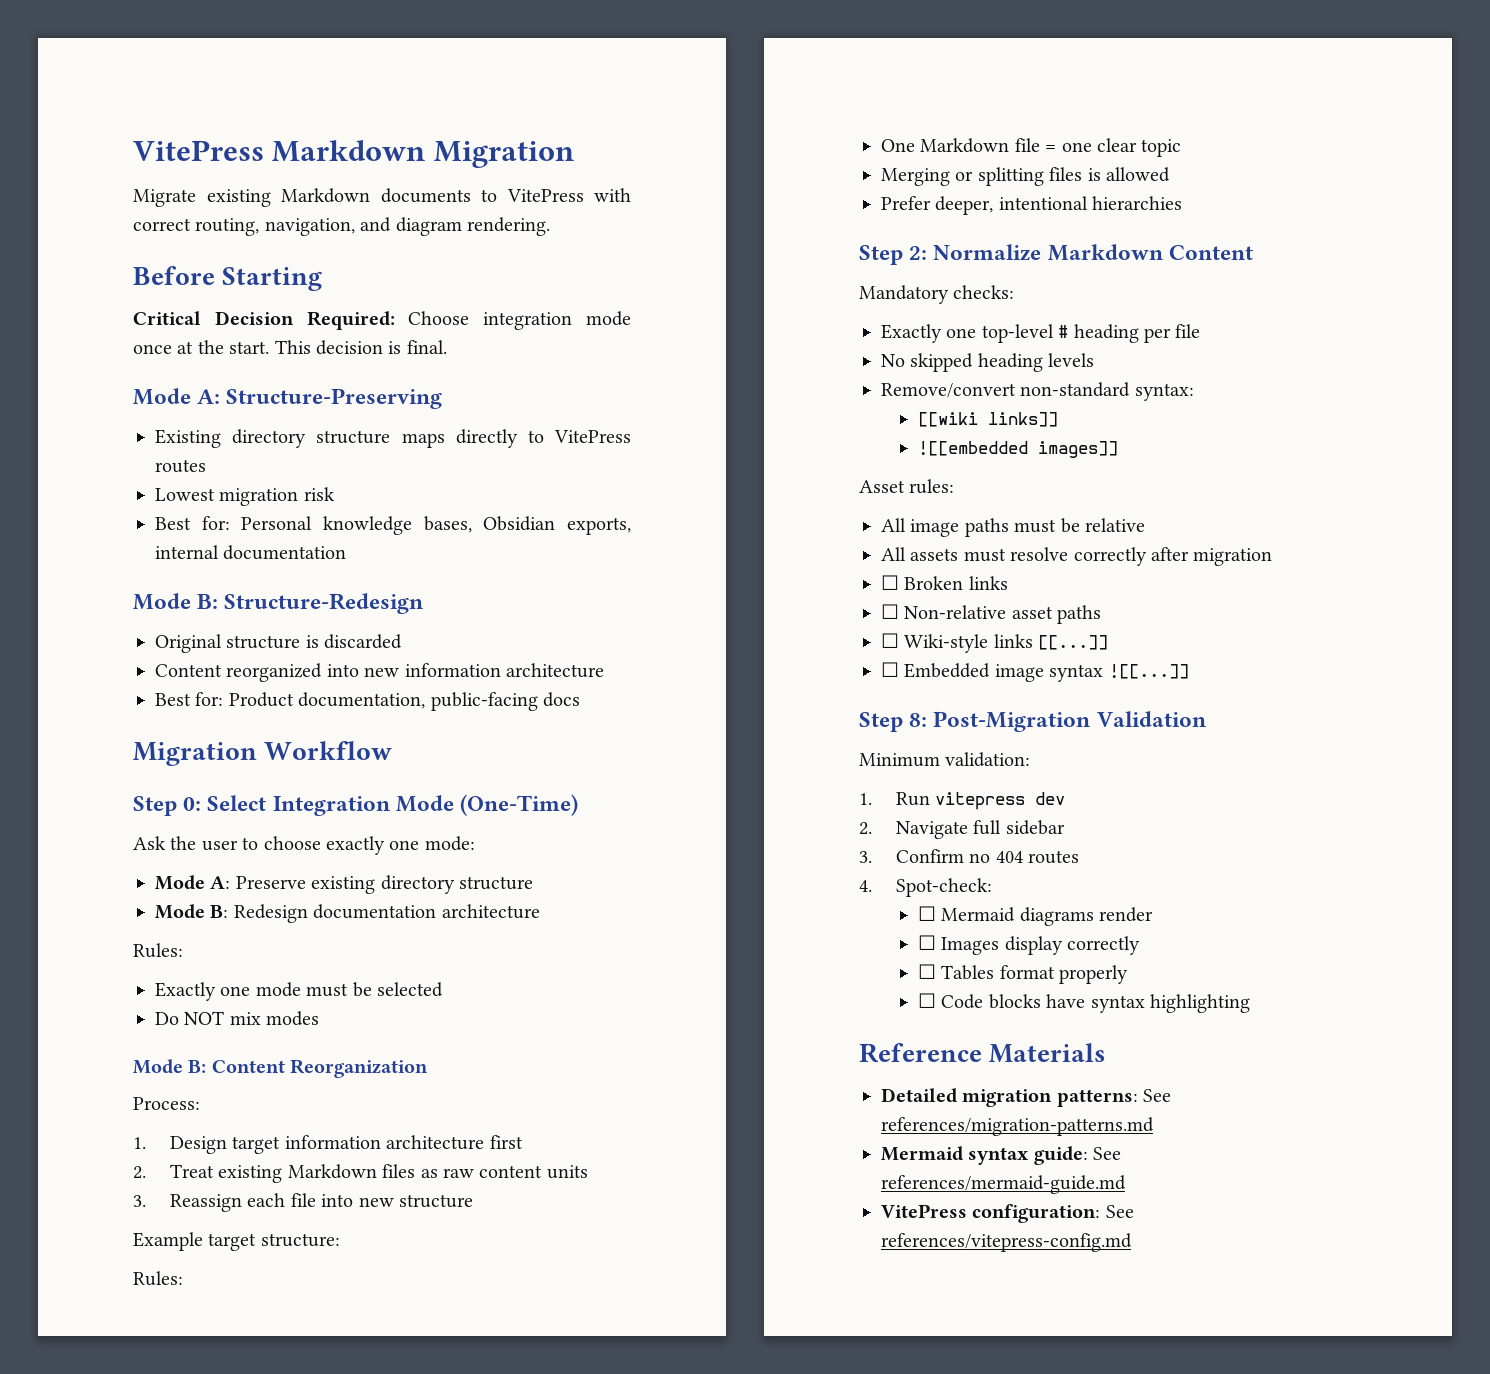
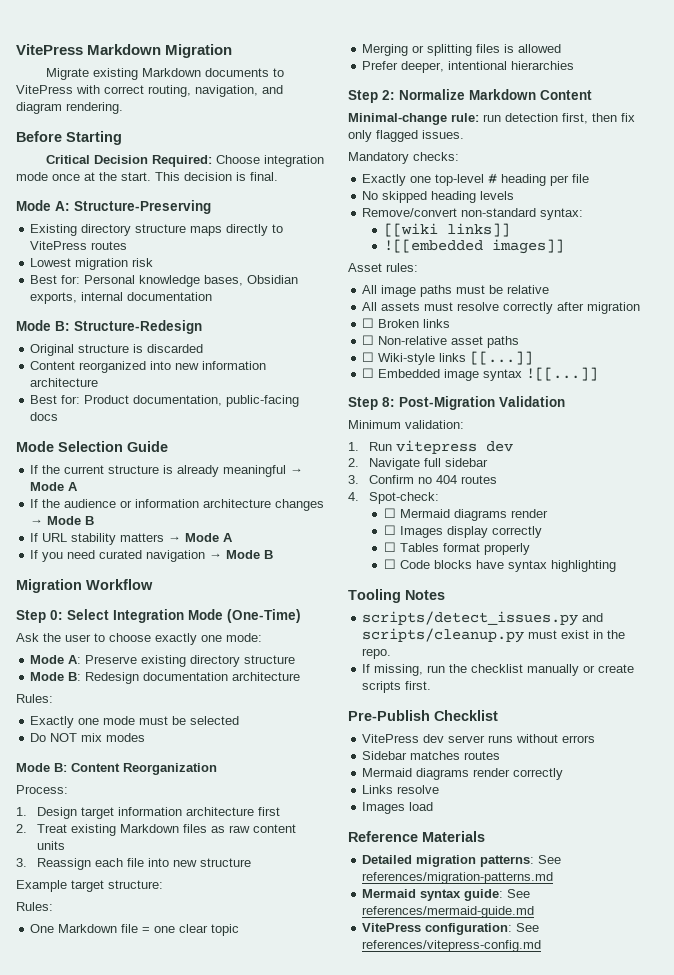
+ Mode Selection Guide
+ If the current structure is already meaningful → Mode A
+ If the audience or information architecture changes → Mode B
+ If URL stability matters → Mode A
+ If you need curated navigation → Mode B
+ Minimal-change rule: run detection first, then fix only flagged issues.
+ Tooling Notes
+ scripts/detect_issues.py and scripts/cleanup.py must exist in the repo.
+ If missing, run the checklist manually or create scripts first.
+ Pre‑Publish Checklist
+ VitePress dev server runs without errors
+ Sidebar matches routes
+ Mermaid diagrams render correctly
+ Links resolve
+ Images load

